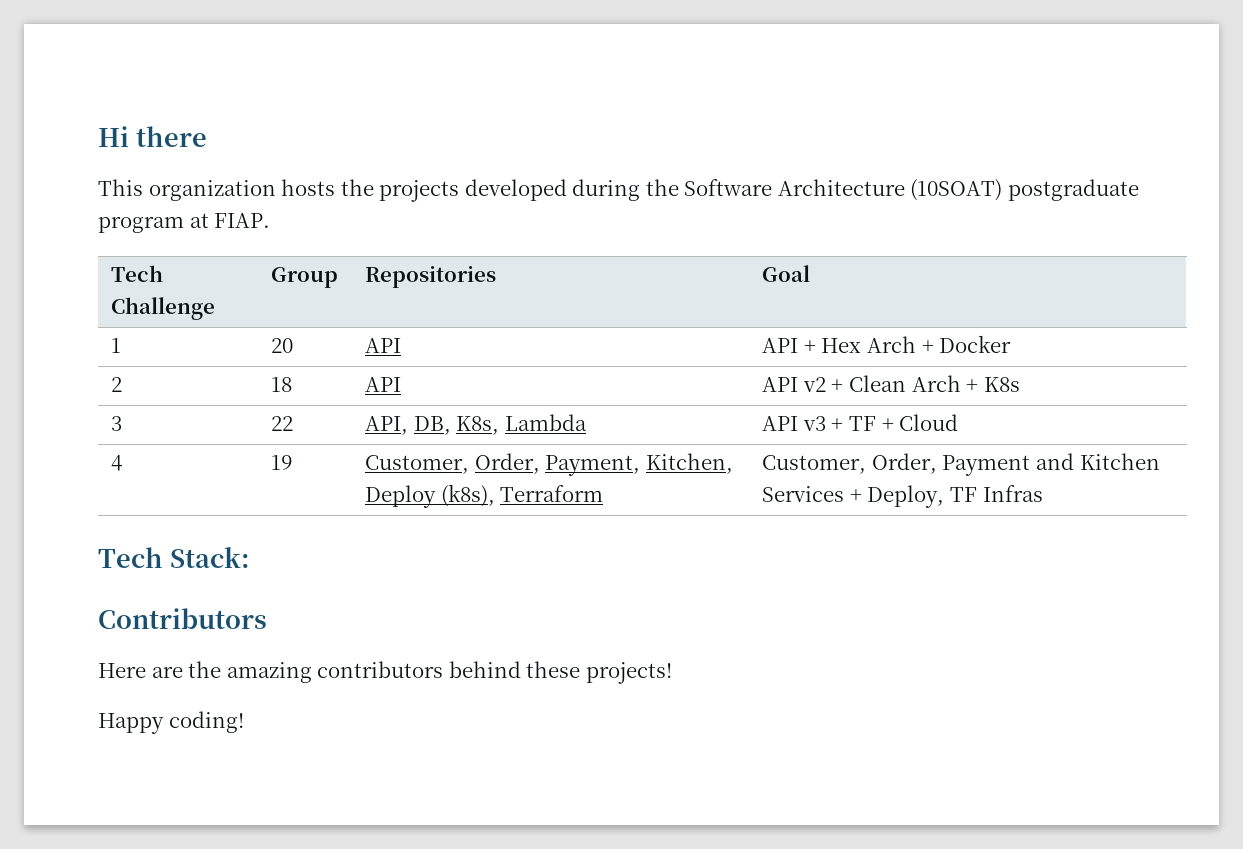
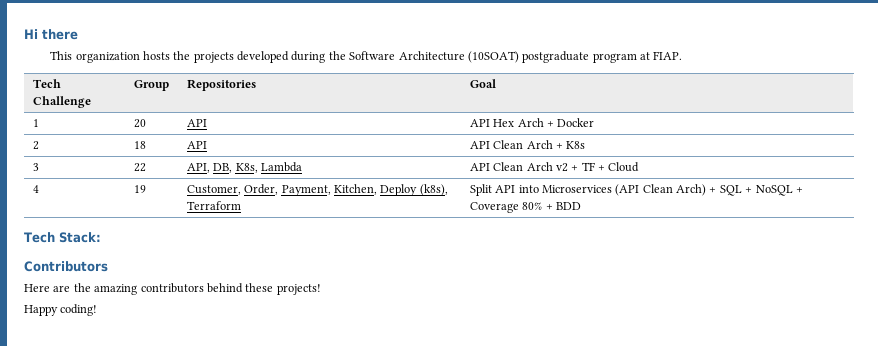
- 1 | 20 | API | API + Hex Arch + Docker
+ 1 | 20 | API | API Hex Arch + Docker
- 2 | 18 | API | API v2 + Clean Arch + K8s
+ 2 | 18 | API | API Clean Arch + K8s
- 3 | 22 | API, DB, K8s, Lambda | API v3 + TF + Cloud
+ 3 | 22 | API, DB, K8s, Lambda | API Clean Arch v2 + TF + Cloud
- 4 | 19 | Customer, Order, Payment, Kitchen, Deploy (k8s), Terraform | Customer, Order, Payment and Kitchen Services + Deploy, TF Infras
+ 4 | 19 | Customer, Order, Payment, Kitchen, Deploy (k8s), Terraform | Split API into Microservices (API Clean Arch) + SQL + NoSQL + Coverage 80% + BDD

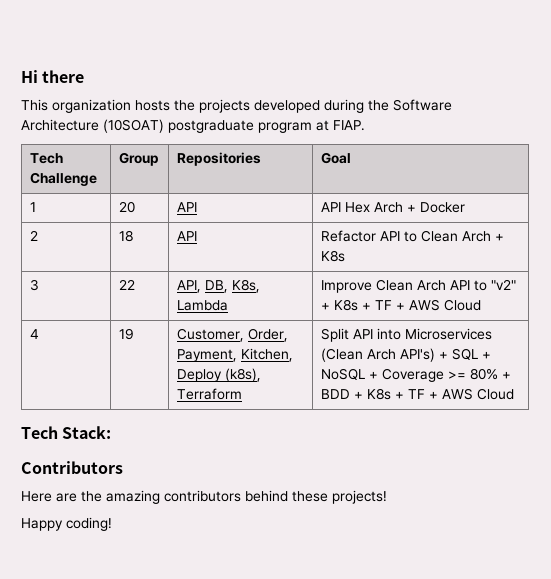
- 2 | 18 | API | API Clean Arch + K8s
+ 2 | 18 | API | Refactor API to Clean Arch + K8s
- 3 | 22 | API, DB, K8s, Lambda | API Clean Arch v2 + TF + Cloud
+ 3 | 22 | API, DB, K8s, Lambda | Improve Clean Arch API to "v2" + K8s + TF + AWS Cloud
- 4 | 19 | Customer, Order, Payment, Kitchen, Deploy (k8s), Terraform | Split API into Microservices (API Clean Arch) + SQL + NoSQL + Coverage 80% + BDD
+ 4 | 19 | Customer, Order, Payment, Kitchen, Deploy (k8s), Terraform | Split API into Microservices (Clean Arch API's) + SQL + NoSQL + Coverage >= 80% + BDD + K8s + TF + AWS Cloud

